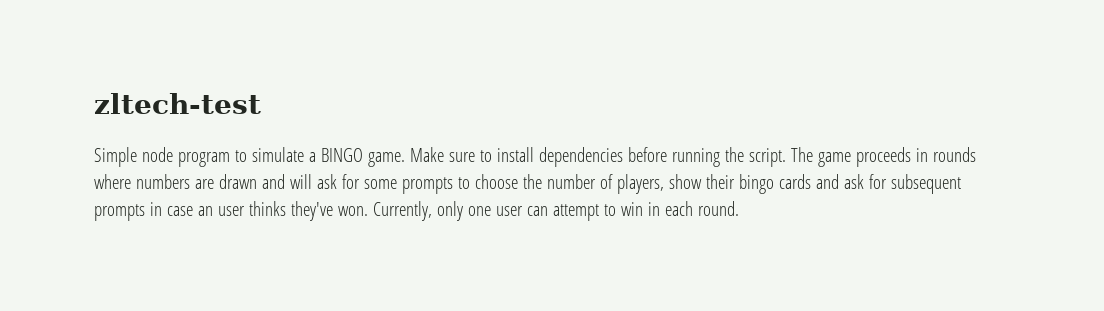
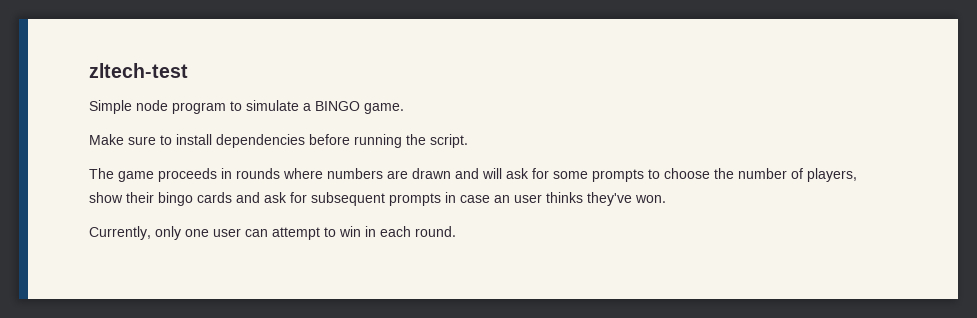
- Simple node program to simulate a BINGO game. Make sure to install dependencies before running the script. The game proceeds in rounds where numbers are drawn and will ask for some prompts to choose the number of players, show their bingo cards and ask for subsequent prompts in case an user thinks they've won. Currently, only one user can attempt to win in each round.
+ Simple node program to simulate a BINGO game.
+ Make sure to install dependencies before running the script.
+ The game proceeds in rounds where numbers are drawn and will ask for some prompts to choose the number of players, show their bingo cards and ask for subsequent prompts in case an user thinks they've won.
+ Currently, only one user can attempt to win in each round.

